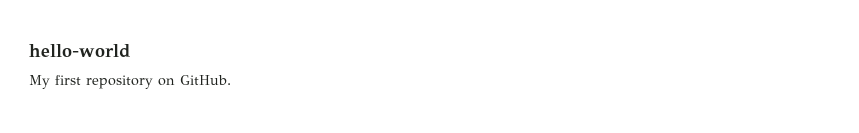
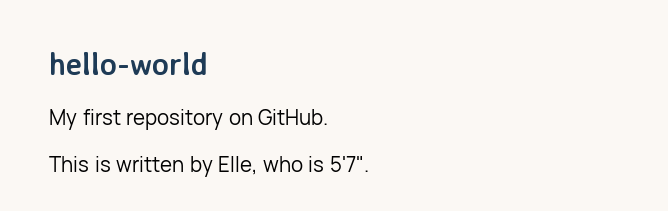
+ This is written by Elle, who is 5'7".

